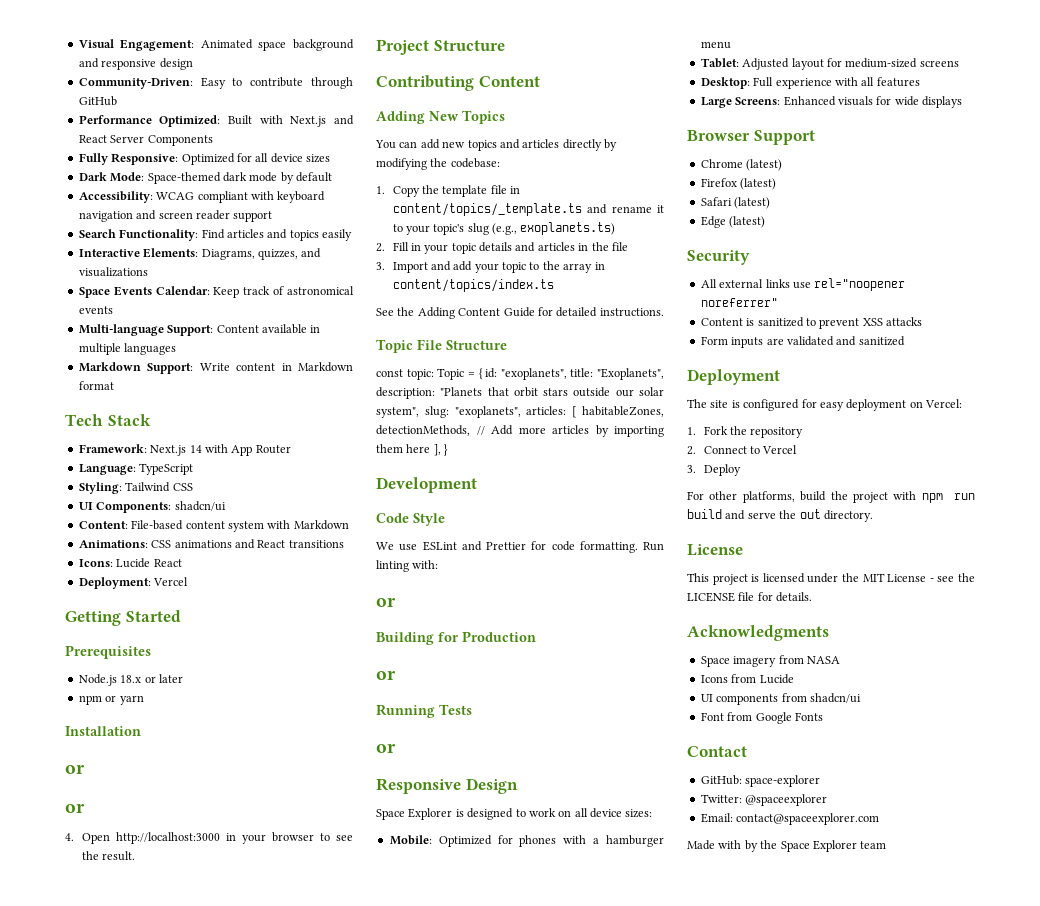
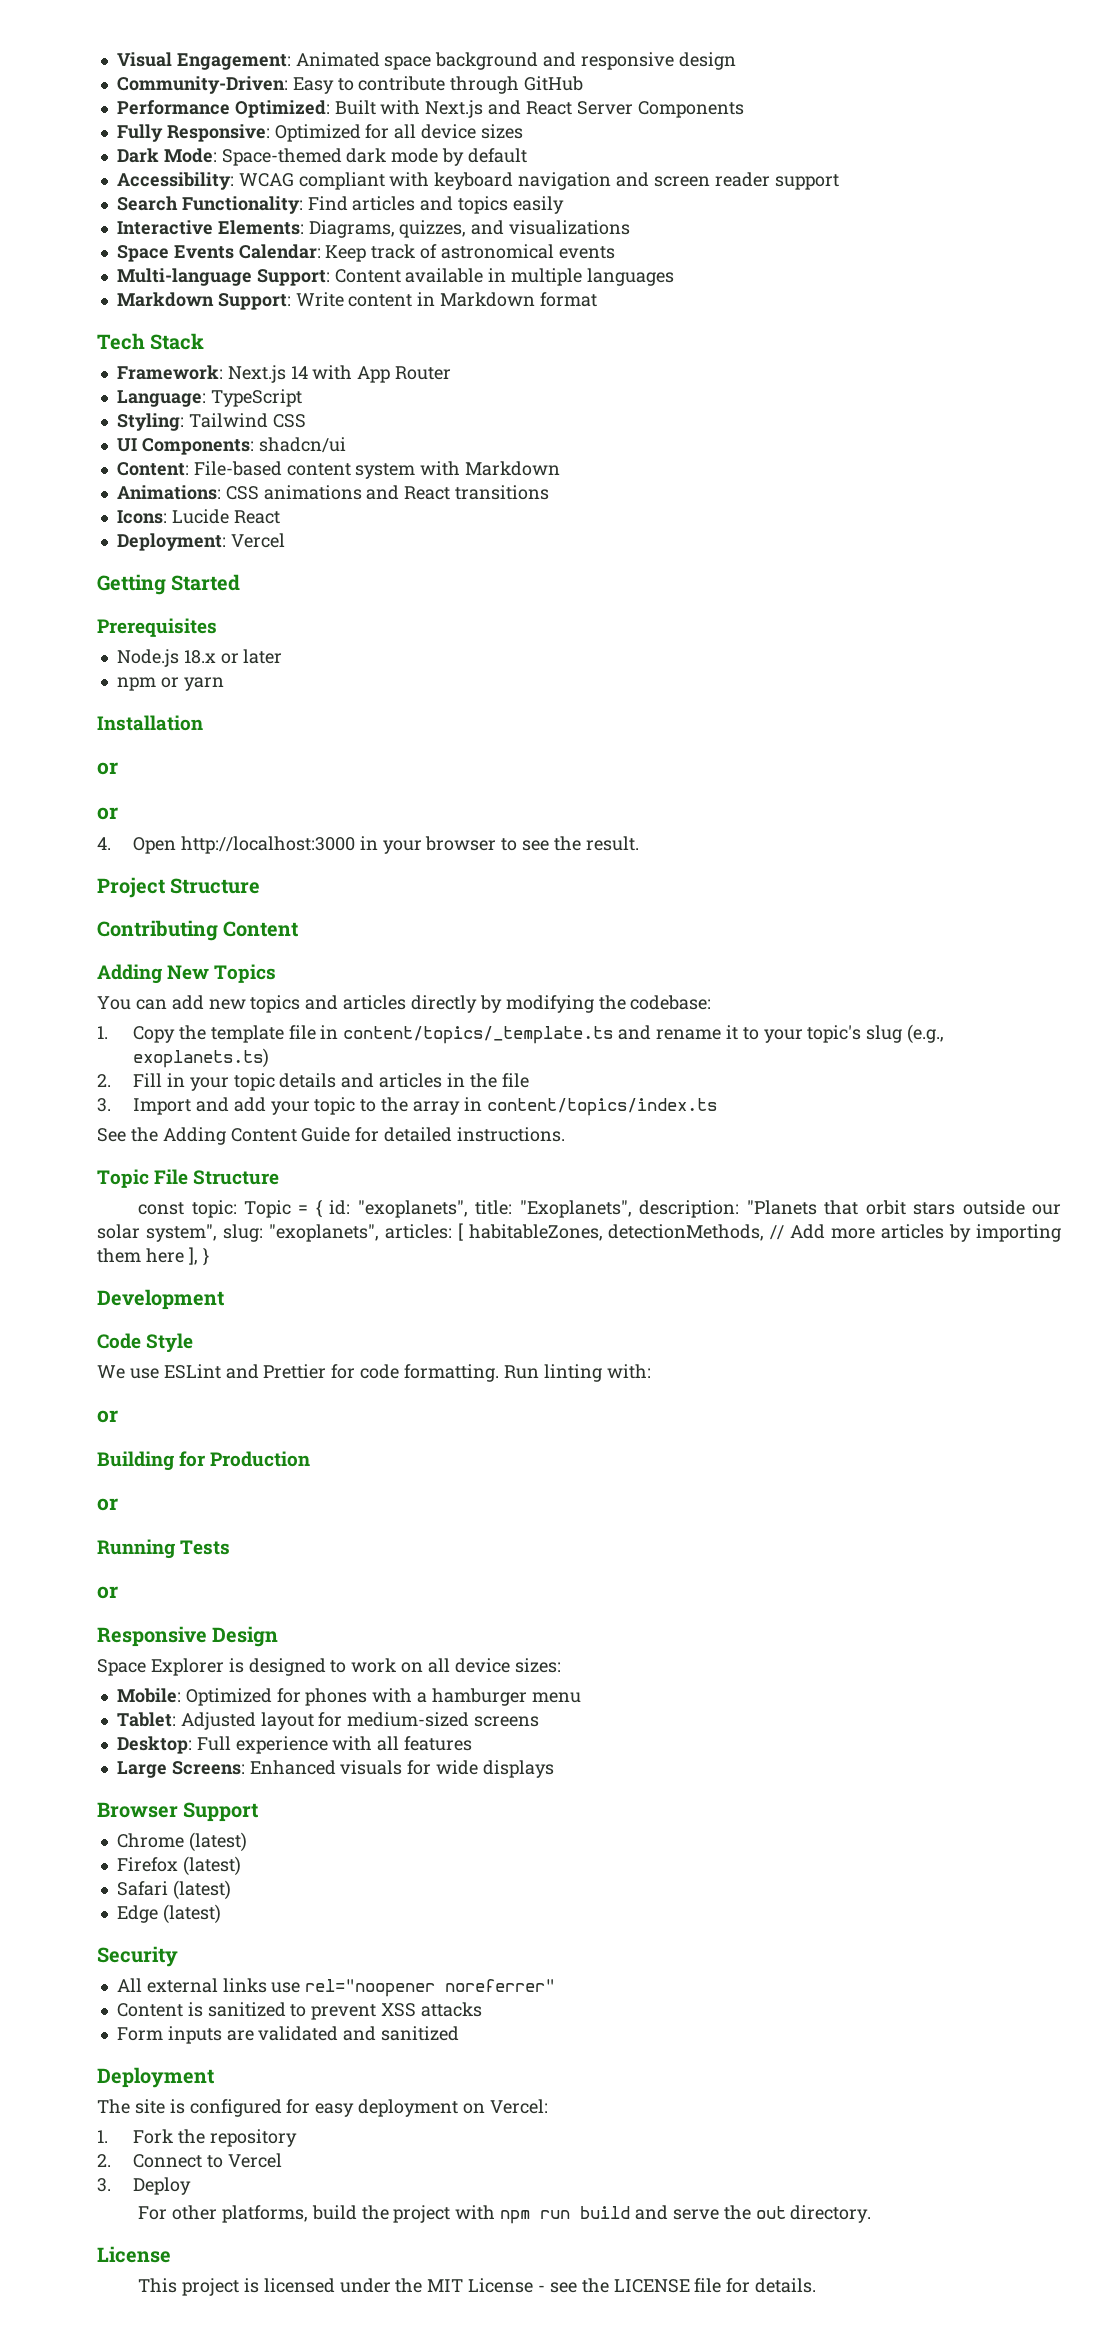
- Acknowledgments
- Space imagery from NASA
- Icons from Lucide
- UI components from shadcn/ui
- Font from Google Fonts
- Contact
- GitHub: space-explorer
- Twitter: @spaceexplorer
- Email: contact@spaceexplorer.com
- Made with by the Space Explorer team

